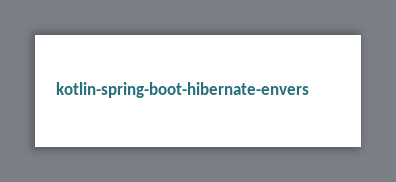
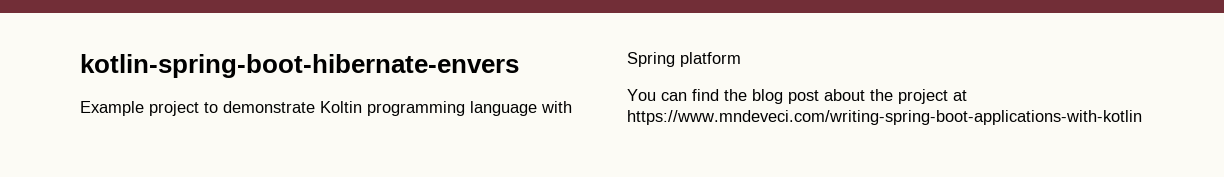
+ Example project to demonstrate Koltin programming language with Spring platform
+ You can find the blog post about the project at https://www.mndeveci.com/writing-spring-boot-applications-with-kotlin

